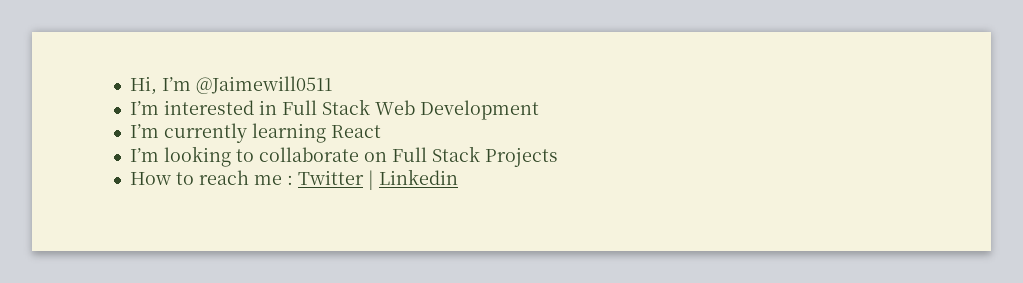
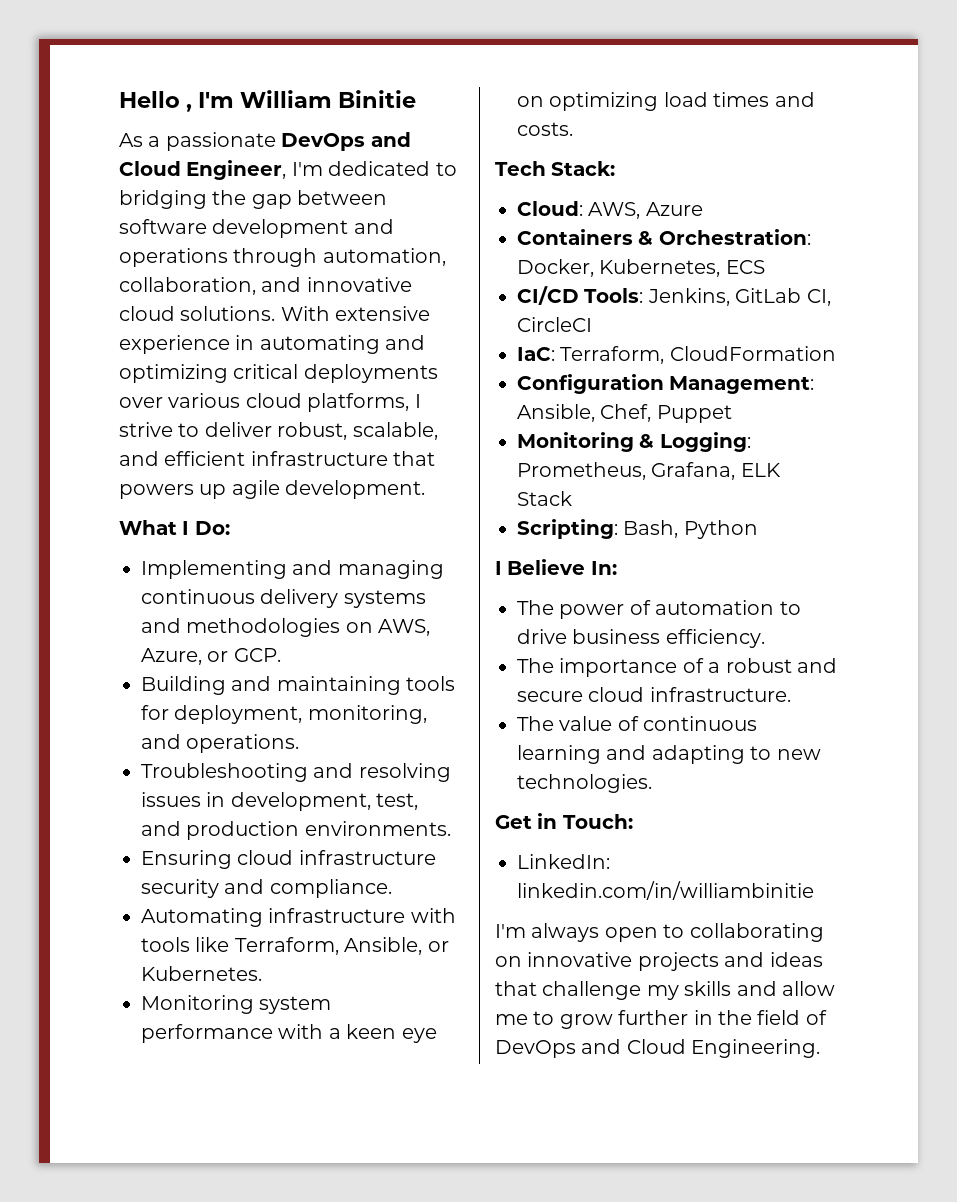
- Hi, I’m @Jaimewill0511
- I’m interested in Full Stack Web Development
- I’m currently learning React
- I’m looking to collaborate on Full Stack Projects
- How to reach me : Twitter | Linkedin
+ Hello , I'm William Binitie
+ As a passionate DevOps and Cloud Engineer, I'm dedicated to bridging the gap between software development and operations through automation, collaboration, and innovative cloud solutions. With extensive experience in automating and optimizing critical deployments over various cloud platforms, I strive to deliver robust, scalable, and efficient infrastructure that powers up agile development.
+ What I Do:
+ Implementing and managing continuous delivery systems and methodologies on AWS, Azure, or GCP.
+ Building and maintaining tools for deployment, monitoring, and operations.
+ Troubleshooting and resolving issues in development, test, and production environments.
+ Ensuring cloud infrastructure security and compliance.
+ Automating infrastructure with tools like Terraform, Ansible, or Kubernetes.
+ Monitoring system performance with a keen eye on optimizing load times and costs.
+ Tech Stack:
+ Cloud: AWS, Azure
+ Containers & Orchestration: Docker, Kubernetes, ECS
+ CI/CD Tools: Jenkins, GitLab CI, CircleCI
+ IaC: Terraform, CloudFormation
+ Configuration Management: Ansible, Chef, Puppet
+ Monitoring & Logging: Prometheus, Grafana, ELK Stack
+ Scripting: Bash, Python
+ I Believe In:
+ The power of automation to drive business efficiency.
+ The importance of a robust and secure cloud infrastructure.
+ The value of continuous learning and adapting to new technologies.
+ Get in Touch:
+ LinkedIn: linkedin.com/in/williambinitie
+ I'm always open to collaborating on innovative projects and ideas that challenge my skills and allow me to grow further in the field of DevOps and Cloud Engineering.

